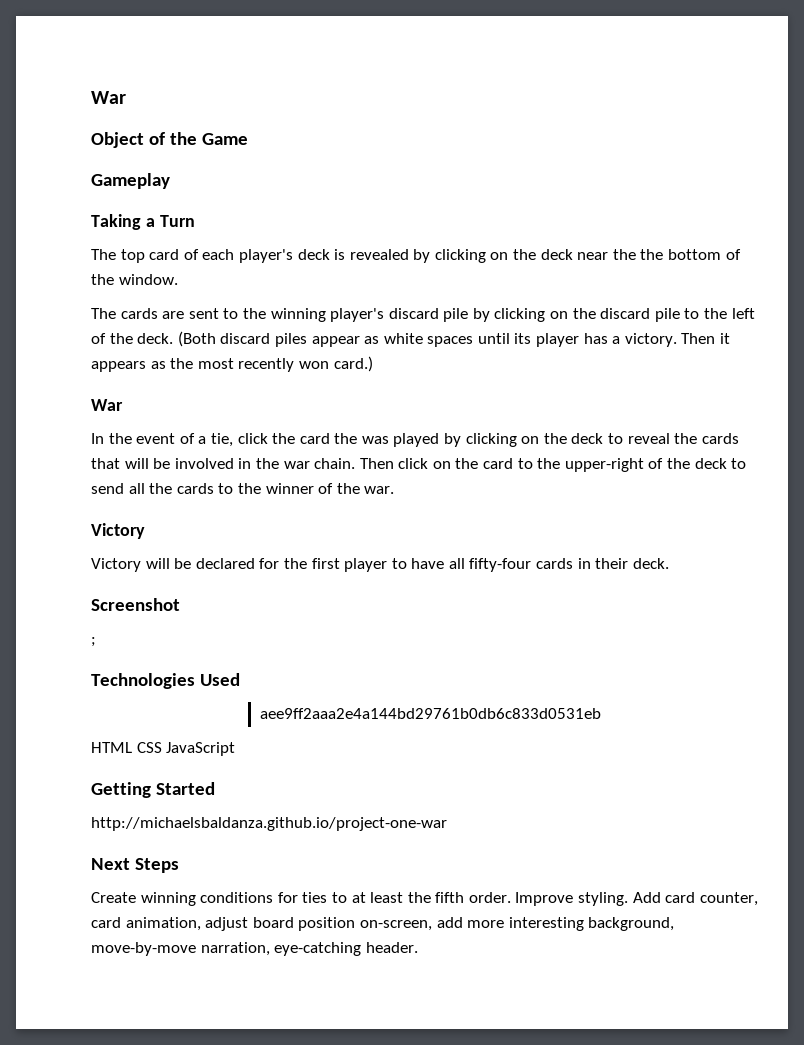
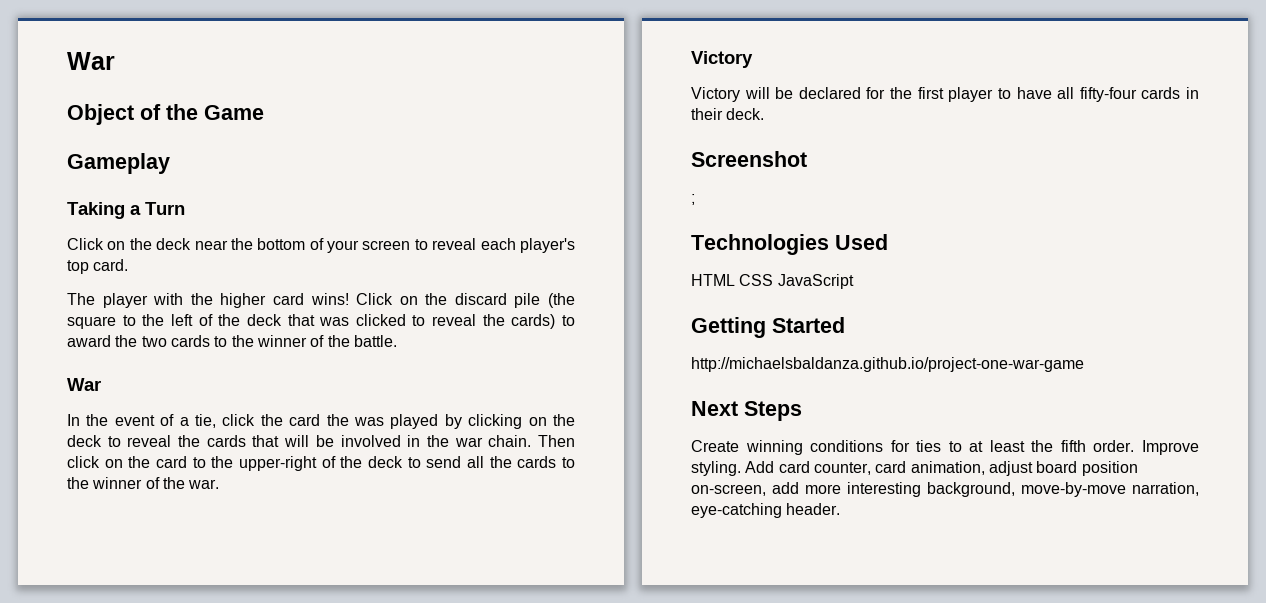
- The top card of each player's deck is revealed by clicking on the deck near the the bottom of the window.
- The cards are sent to the winning player's discard pile by clicking on the discard pile to the left of the deck. (Both discard piles appear as white spaces until its player has a victory. Then it appears as the most recently won card.)
+ Click on the deck near the bottom of your screen to reveal each player's top card.
+ The player with the higher card wins! Click on the discard pile (the square to the left of the deck that was clicked to reveal the cards) to award the two cards to the winner of the battle.
- aee9ff2aaa2e4a144bd29761b0db6c833d0531eb
- http://michaelsbaldanza.github.io/project-one-war
+ http://michaelsbaldanza.github.io/project-one-war-game

